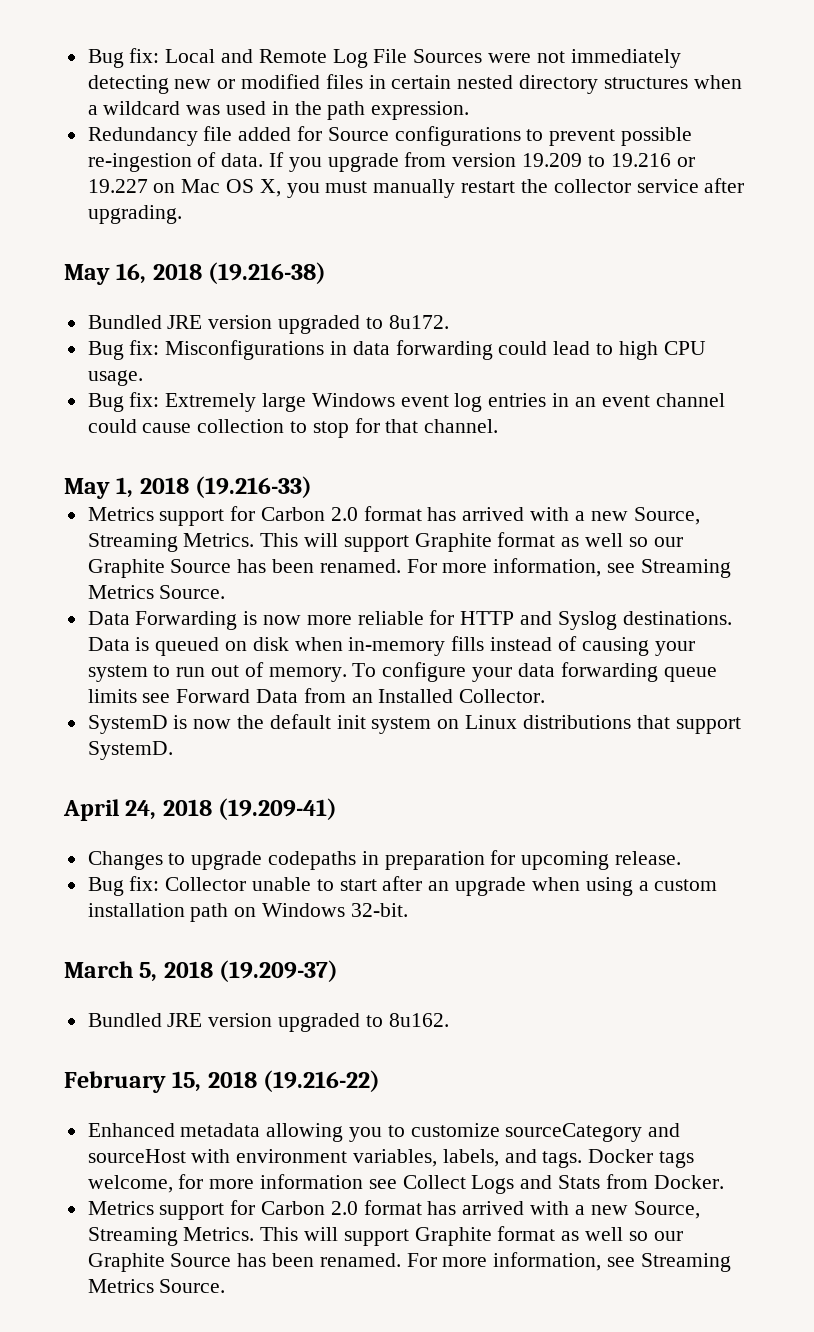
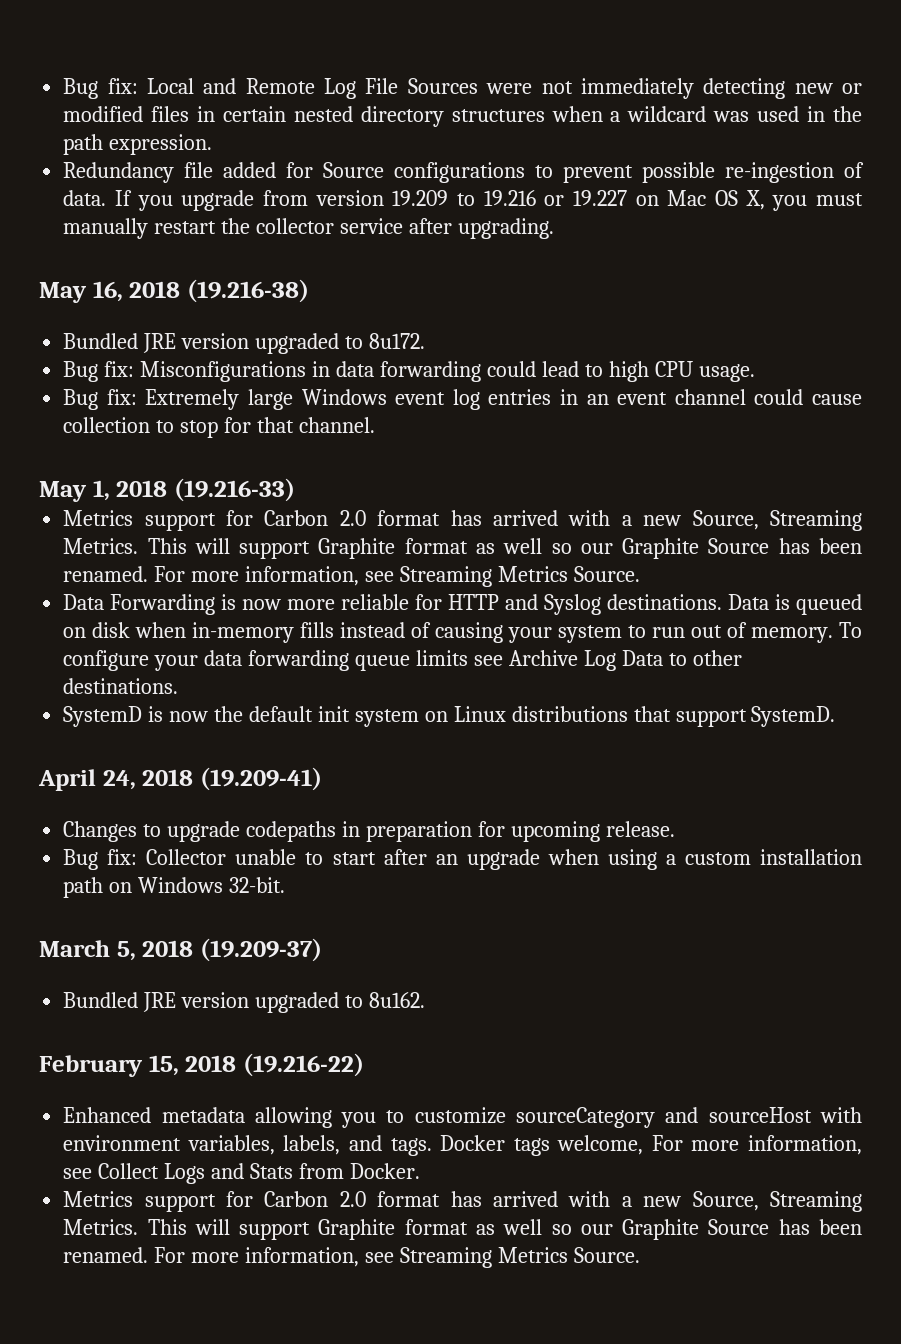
- To configure your data forwarding queue limits see Forward Data from an Installed Collector.
+ To configure your data forwarding queue limits see Archive Log Data to other destinations.
- Docker tags welcome, for more information see Collect Logs and Stats from Docker.
+ Docker tags welcome, For more information, see Collect Logs and Stats from Docker.

